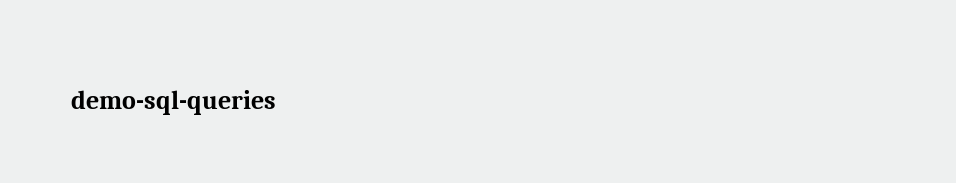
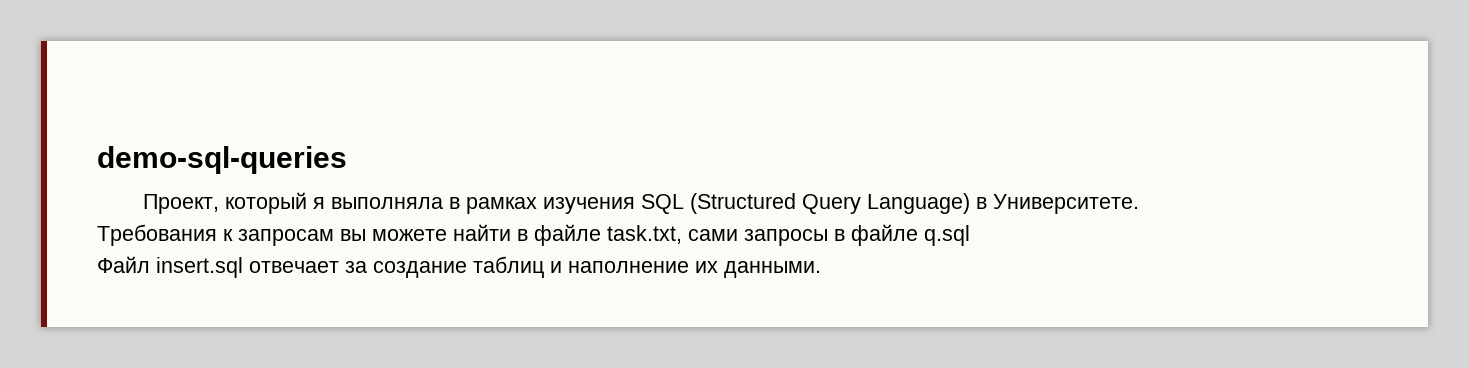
+ Проект, который я выполняла в рамках изучения SQL (Structured Query Language) в Университете.
+ Требования к запросам вы можете найти в файле task.txt, сами запросы в файле q.sql
+ Файл insert.sql отвечает за создание таблиц и наполнение их данными.

